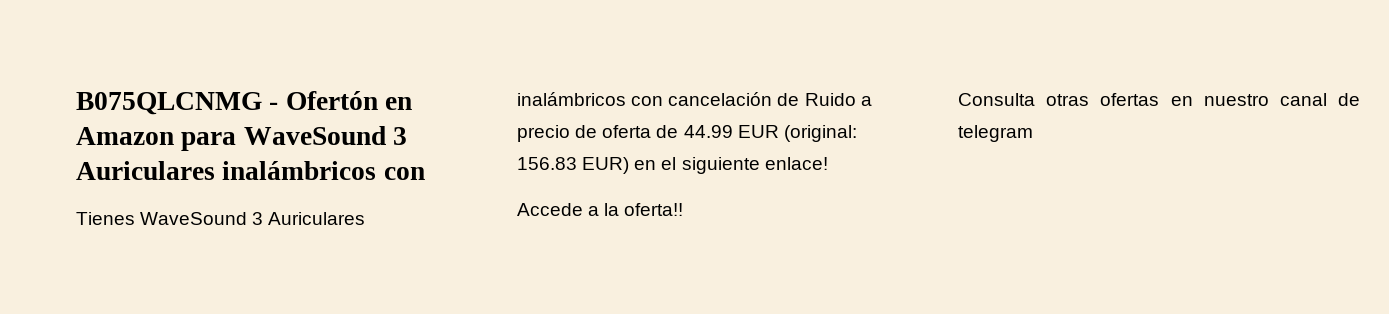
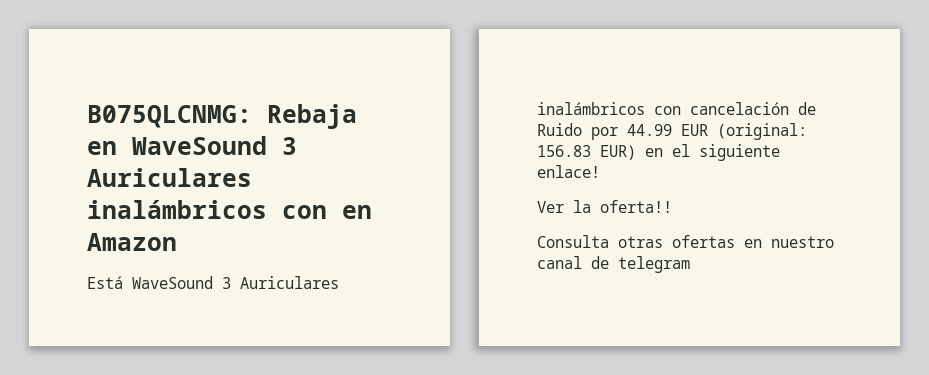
- B075QLCNMG - Ofertón en Amazon para WaveSound 3 Auriculares inalámbricos con
- Tienes WaveSound 3 Auriculares inalámbricos con cancelación de Ruido a precio de oferta de 44.99 EUR (original: 156.83 EUR) en el siguiente enlace!
+ B075QLCNMG: Rebaja en WaveSound 3 Auriculares inalámbricos con en Amazon
+ Está WaveSound 3 Auriculares inalámbricos con cancelación de Ruido por 44.99 EUR (original: 156.83 EUR) en el siguiente enlace!
- Accede a la oferta!!
+ Ver la oferta!!

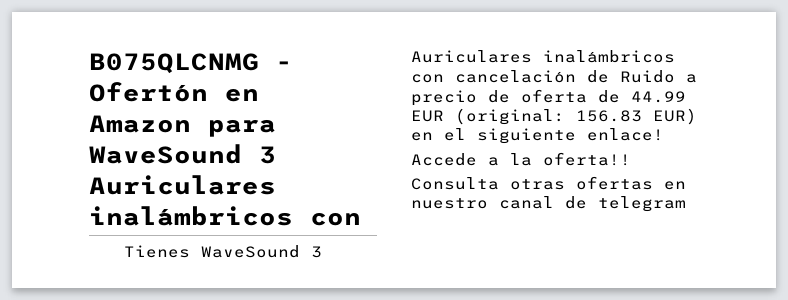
- B075QLCNMG: Rebaja en WaveSound 3 Auriculares inalámbricos con en Amazon
- Está WaveSound 3 Auriculares inalámbricos con cancelación de Ruido por 44.99 EUR (original: 156.83 EUR) en el siguiente enlace!
+ B075QLCNMG - Ofertón en Amazon para WaveSound 3 Auriculares inalámbricos con
+ Tienes WaveSound 3 Auriculares inalámbricos con cancelación de Ruido a precio de oferta de 44.99 EUR (original: 156.83 EUR) en el siguiente enlace!
- Ver la oferta!!
+ Accede a la oferta!!

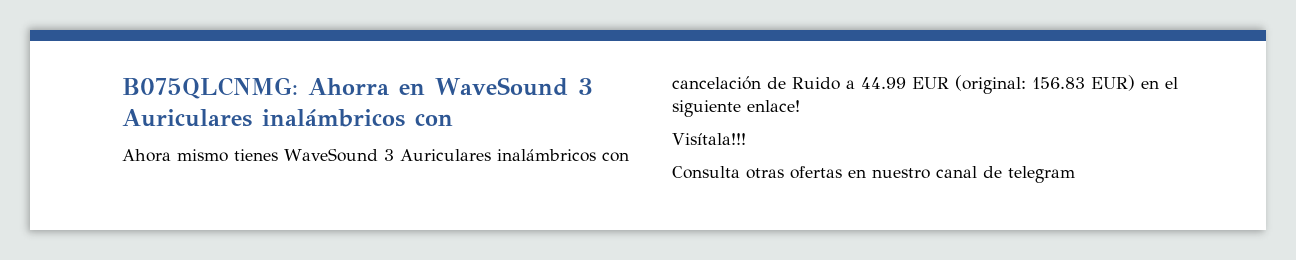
- B075QLCNMG - Ofertón en Amazon para WaveSound 3 Auriculares inalámbricos con
+ B075QLCNMG: Ahorra en WaveSound 3 Auriculares inalámbricos con
- Tienes WaveSound 3 Auriculares inalámbricos con cancelación de Ruido a precio de oferta de 44.99 EUR (original: 156.83 EUR) en el siguiente enlace!
+ Ahora mismo tienes WaveSound 3 Auriculares inalámbricos con cancelación de Ruido a 44.99 EUR (original: 156.83 EUR) en el siguiente enlace!
- Accede a la oferta!!
+ Visítala!!!

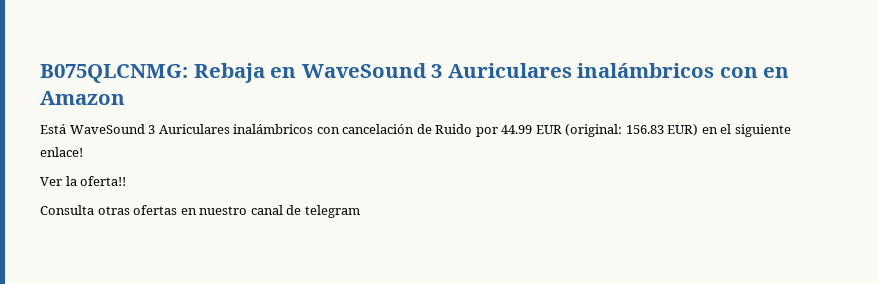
- B075QLCNMG: Ahorra en WaveSound 3 Auriculares inalámbricos con
- Ahora mismo tienes WaveSound 3 Auriculares inalámbricos con cancelación de Ruido a 44.99 EUR (original: 156.83 EUR) en el siguiente enlace!
+ B075QLCNMG: Rebaja en WaveSound 3 Auriculares inalámbricos con en Amazon
+ Está WaveSound 3 Auriculares inalámbricos con cancelación de Ruido por 44.99 EUR (original: 156.83 EUR) en el siguiente enlace!
- Visítala!!!
+ Ver la oferta!!

